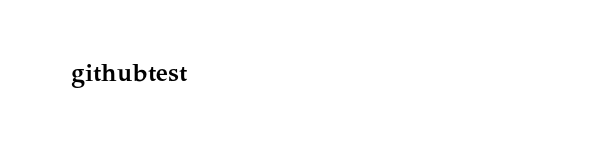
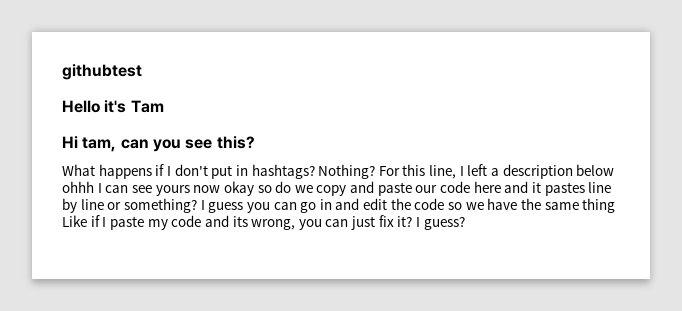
+ Hello it's Tam
+ Hi tam, can you see this?
+ What happens if I don't put in hashtags? Nothing? For this line, I left a description below ohhh I can see yours now okay so do we copy and paste our code here and it pastes line by line or something? I guess you can go in and edit the code so we have the same thing Like if I paste my code and its wrong, you can just fix it? I guess?

